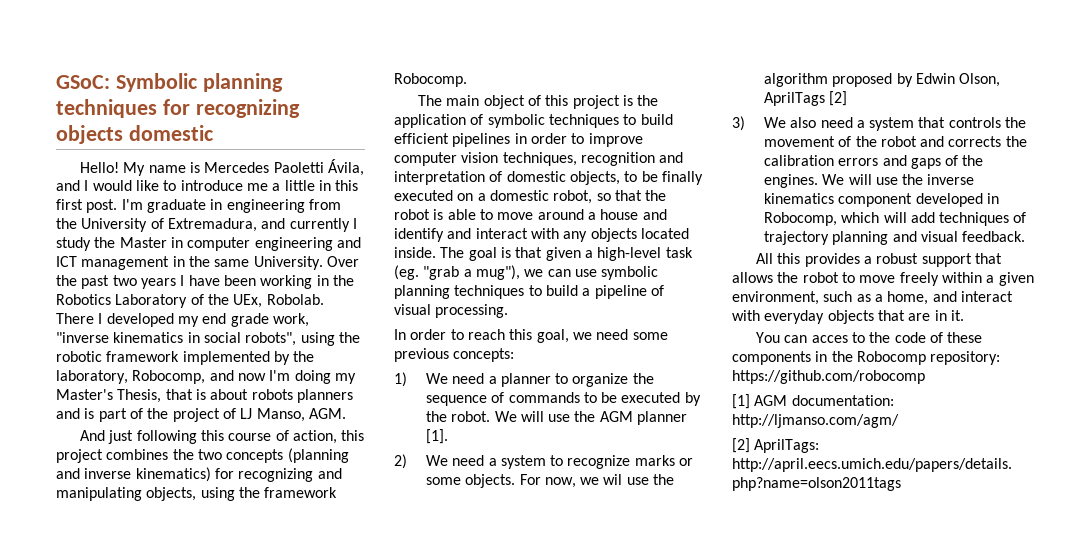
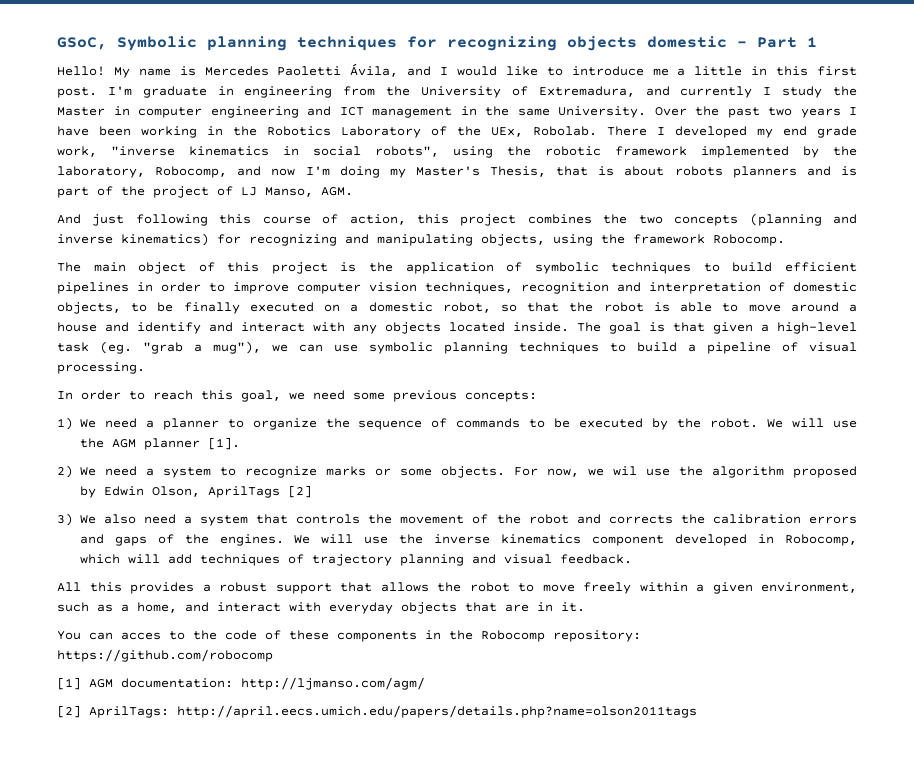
- GSoC: Symbolic planning techniques for recognizing objects domestic
+ GSoC, Symbolic planning techniques for recognizing objects domestic - Part 1

